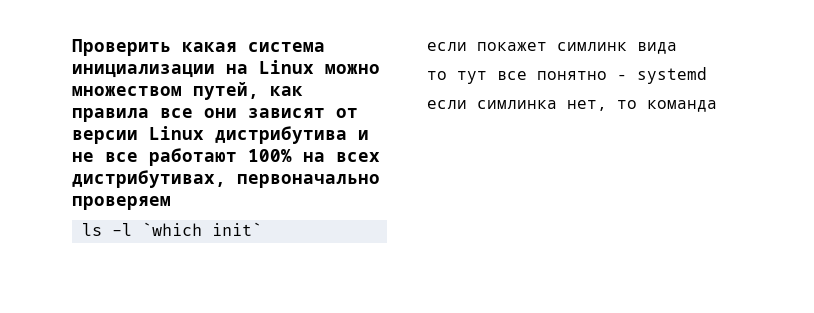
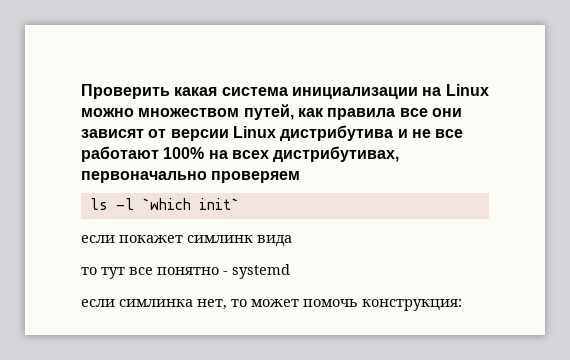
- если симлинка нет, то команда
+ если симлинка нет, то может помочь конструкция:

